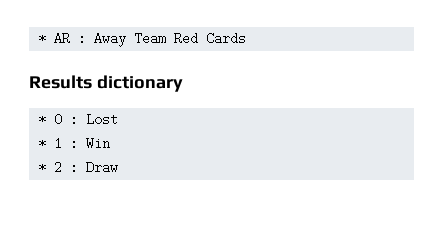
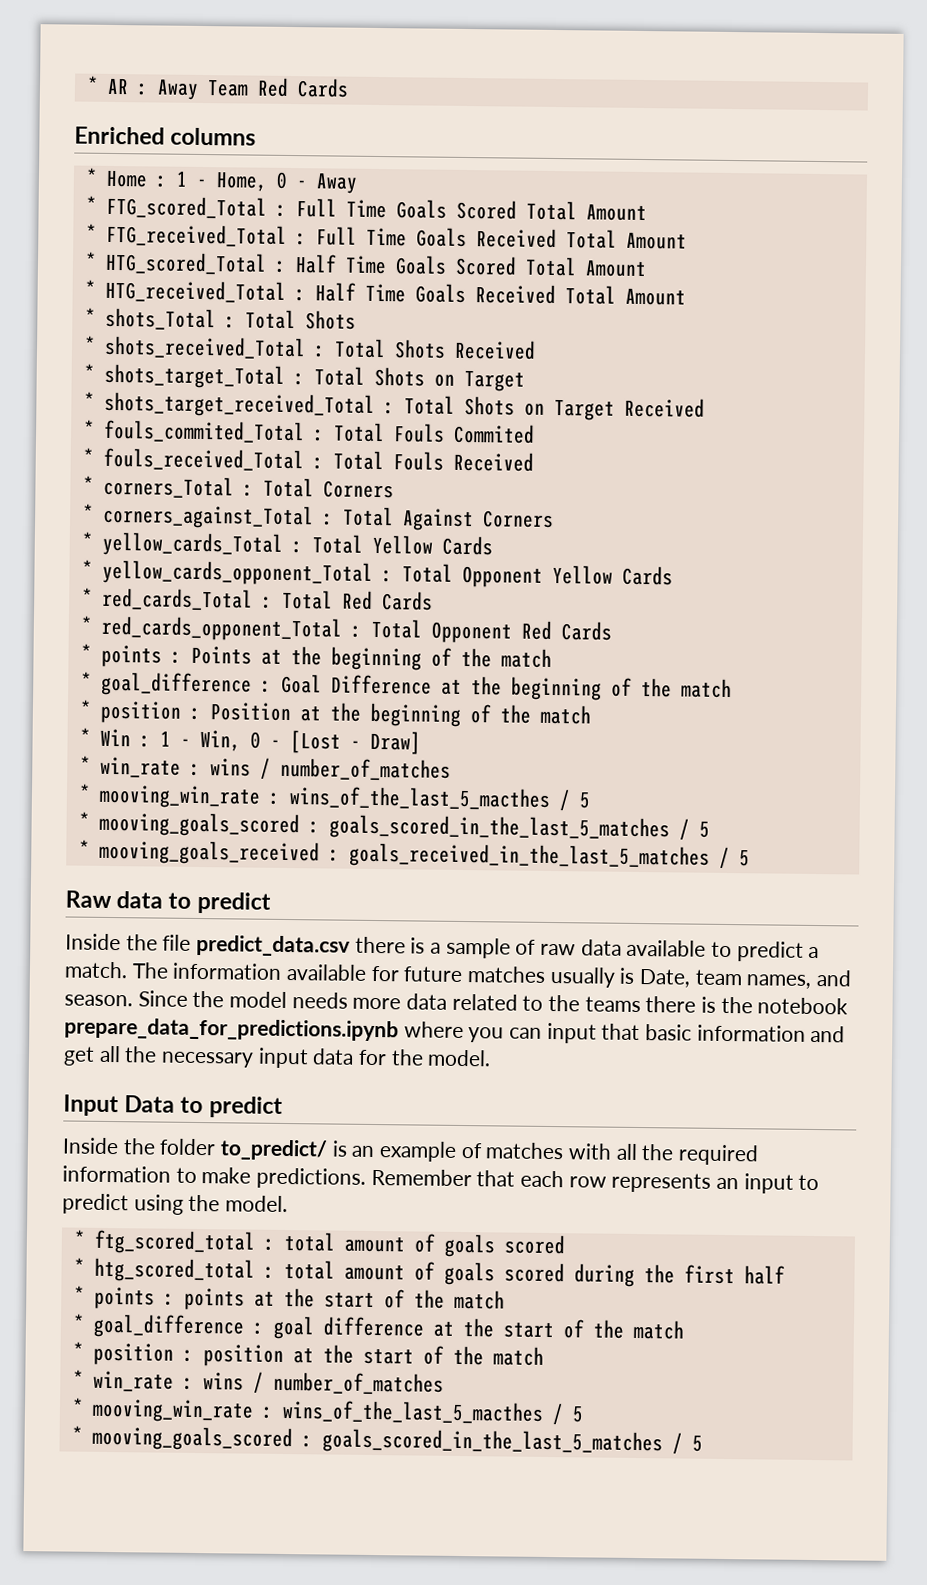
- Results dictionary
- * 0 : Lost
- * 1 : Win
- * 2 : Draw
+ Enriched columns
+ * Home : 1 - Home, 0 - Away
+ * FTG_scored_Total : Full Time Goals Scored Total Amount
+ * FTG_received_Total : Full Time Goals Received Total Amount
+ * HTG_scored_Total : Half Time Goals Scored Total Amount
+ * HTG_received_Total : Half Time Goals Received Total Amount
+ * shots_Total : Total Shots
+ * shots_received_Total : Total Shots Received
+ * shots_target_Total : Total Shots on Target
+ * shots_target_received_Total : Total Shots on Target Received
+ * fouls_commited_Total : Total Fouls Commited
+ * fouls_received_Total : Total Fouls Received
+ * corners_Total : Total Corners
+ * corners_against_Total : Total Against Corners
+ * yellow_cards_Total : Total Yellow Cards
+ * yellow_cards_opponent_Total : Total Opponent Yellow Cards
+ * red_cards_Total : Total Red Cards
+ * red_cards_opponent_Total : Total Opponent Red Cards
+ * points : Points at the beginning of the match
+ * goal_difference : Goal Difference at the beginning of the match
+ * position : Position at the beginning of the match
+ * Win : 1 - Win, 0 - [Lost - Draw]
+ * win_rate : wins / number_of_matches
+ * mooving_win_rate : wins_of_the_last_5_macthes / 5
+ * mooving_goals_scored : goals_scored_in_the_last_5_matches / 5
+ * mooving_goals_received : goals_received_in_the_last_5_matches / 5
+ Raw data to predict
+ Inside the file predict_data.csv there is a sample of raw data available to predict a match. The information available for future matches usually is Date, team names, and season. Since the model needs more data related to the teams there is the notebook prepare_data_for_predictions.ipynb where you can input that basic information and get all the necessary input data for the model.
+ Input Data to predict
+ Inside the folder to_predict/ is an example of matches with all the required information to make predictions. Remember that each row represents an input to predict using the model.
+ * ftg_scored_total : total amount of goals scored
+ * htg_scored_total : total amount of goals scored during the first half
+ * points : points at the start of the match
+ * goal_difference : goal difference at the start of the match
+ * position : position at the start of the match
+ * win_rate : wins / number_of_matches
+ * mooving_win_rate : wins_of_the_last_5_macthes / 5
+ * mooving_goals_scored : goals_scored_in_the_last_5_matches / 5

